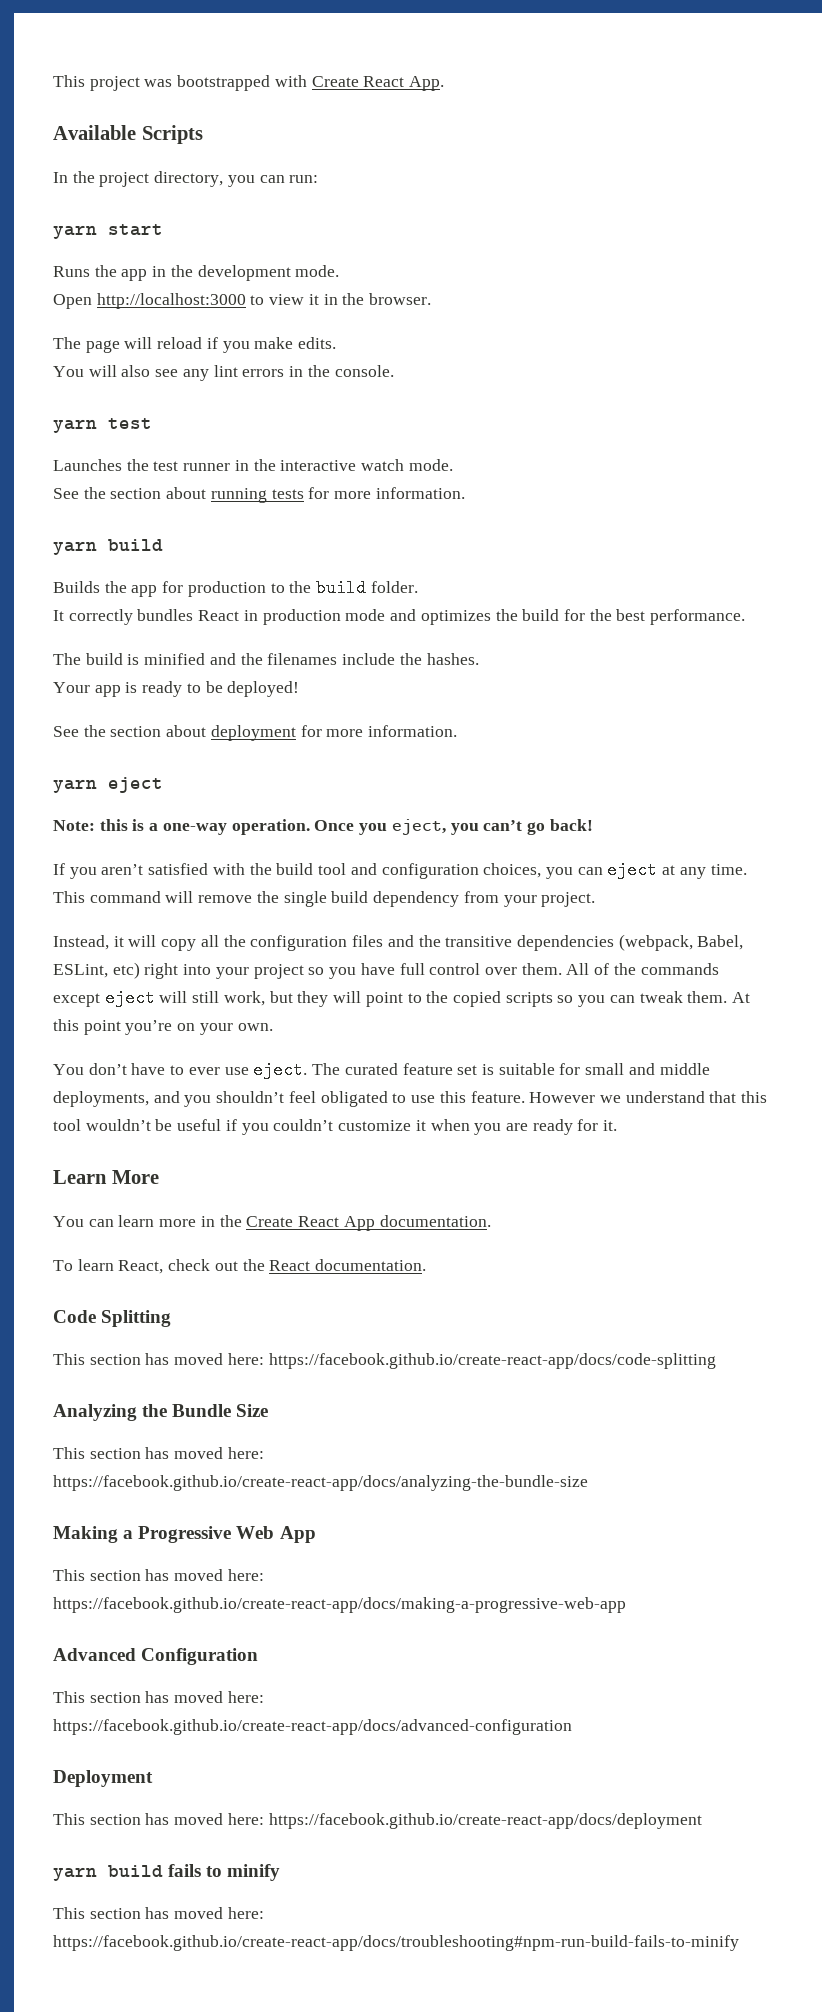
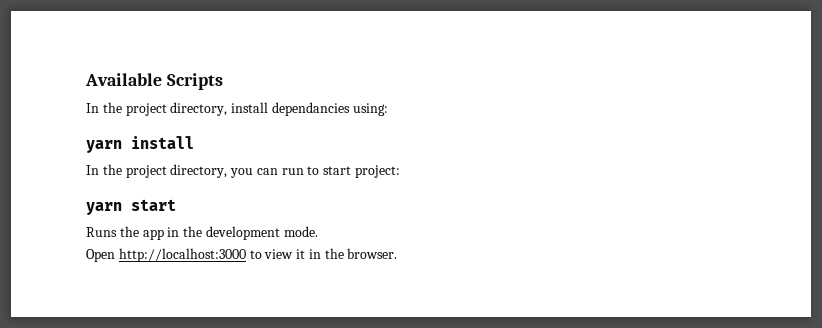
- This project was bootstrapped with Create React App.
  Available Scripts
+ In the project directory, install dependancies using:
+ yarn install
- In the project directory, you can run:
+ In the project directory, you can run to start project:
- The page will reload if you make edits.
- You will also see any lint errors in the console.
- yarn test
- Launches the test runner in the interactive watch mode.
- See the section about running tests for more information.
- yarn build
- Builds the app for production to the build folder.
- It correctly bundles React in production mode and optimizes the build for the best performance.
- The build is minified and the filenames include the hashes.
- Your app is ready to be deployed!
- See the section about deployment for more information.
- yarn eject
- Note: this is a one-way operation. Once you eject, you can’t go back!
- If you aren’t satisfied with the build tool and configuration choices, you can eject at any time. This command will remove the single build dependency from your project.
- Instead, it will copy all the configuration files and the transitive dependencies (webpack, Babel, ESLint, etc) right into your project so you have full control over them. All of the commands except eject will still work, but they will point to the copied scripts so you can tweak them. At this point you’re on your own.
- You don’t have to ever use eject. The curated feature set is suitable for small and middle deployments, and you shouldn’t feel obligated to use this feature. However we understand that this tool wouldn’t be useful if you couldn’t customize it when you are ready for it.
- Learn More
- You can learn more in the Create React App documentation.
- To learn React, check out the React documentation.
- Code Splitting
- This section has moved here: https://facebook.github.io/create-react-app/docs/code-splitting
- Analyzing the Bundle Size
- This section has moved here: https://facebook.github.io/create-react-app/docs/analyzing-the-bundle-size
- Making a Progressive Web App
- This section has moved here: https://facebook.github.io/create-react-app/docs/making-a-progressive-web-app
- Advanced Configuration
- This section has moved here: https://facebook.github.io/create-react-app/docs/advanced-configuration
- Deployment
- This section has moved here: https://facebook.github.io/create-react-app/docs/deployment
- yarn build fails to minify
- This section has moved here: https://facebook.github.io/create-react-app/docs/troubleshooting#npm-run-build-fails-to-minify

